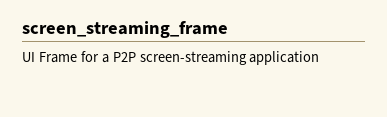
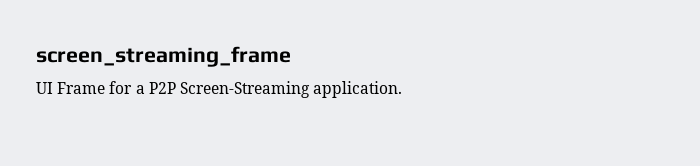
- UI Frame for a P2P screen-streaming application
+ UI Frame for a P2P Screen-Streaming application.

